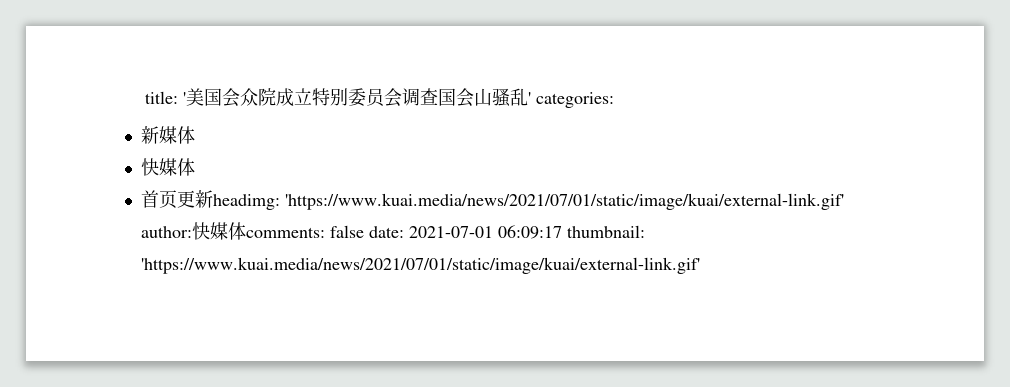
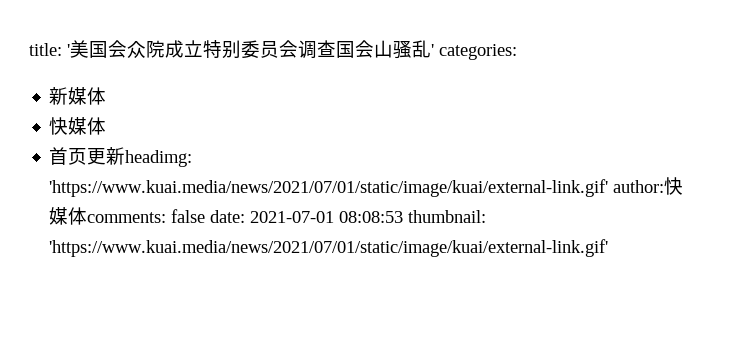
- 首页更新headimg: 'https://www.kuai.media/news/2021/07/01/static/image/kuai/external-link.gif' author:快媒体comments: false date: 2021-07-01 06:09:17 thumbnail: 'https://www.kuai.media/news/2021/07/01/static/image/kuai/external-link.gif'
+ 首页更新headimg: 'https://www.kuai.media/news/2021/07/01/static/image/kuai/external-link.gif' author:快媒体comments: false date: 2021-07-01 08:08:53 thumbnail: 'https://www.kuai.media/news/2021/07/01/static/image/kuai/external-link.gif'

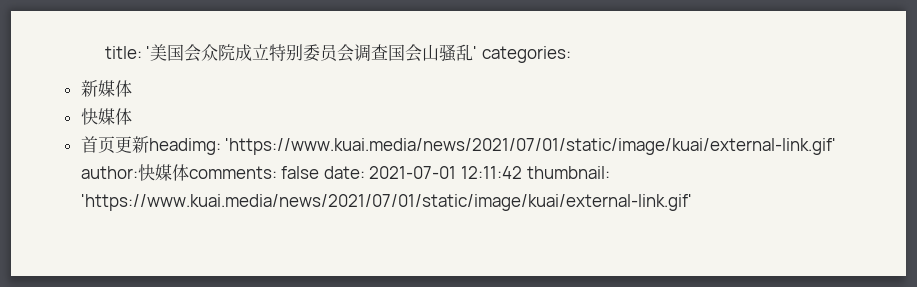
- 首页更新headimg: 'https://www.kuai.media/news/2021/07/01/static/image/kuai/external-link.gif' author:快媒体comments: false date: 2021-07-01 08:08:53 thumbnail: 'https://www.kuai.media/news/2021/07/01/static/image/kuai/external-link.gif'
+ 首页更新headimg: 'https://www.kuai.media/news/2021/07/01/static/image/kuai/external-link.gif' author:快媒体comments: false date: 2021-07-01 12:11:42 thumbnail: 'https://www.kuai.media/news/2021/07/01/static/image/kuai/external-link.gif'

